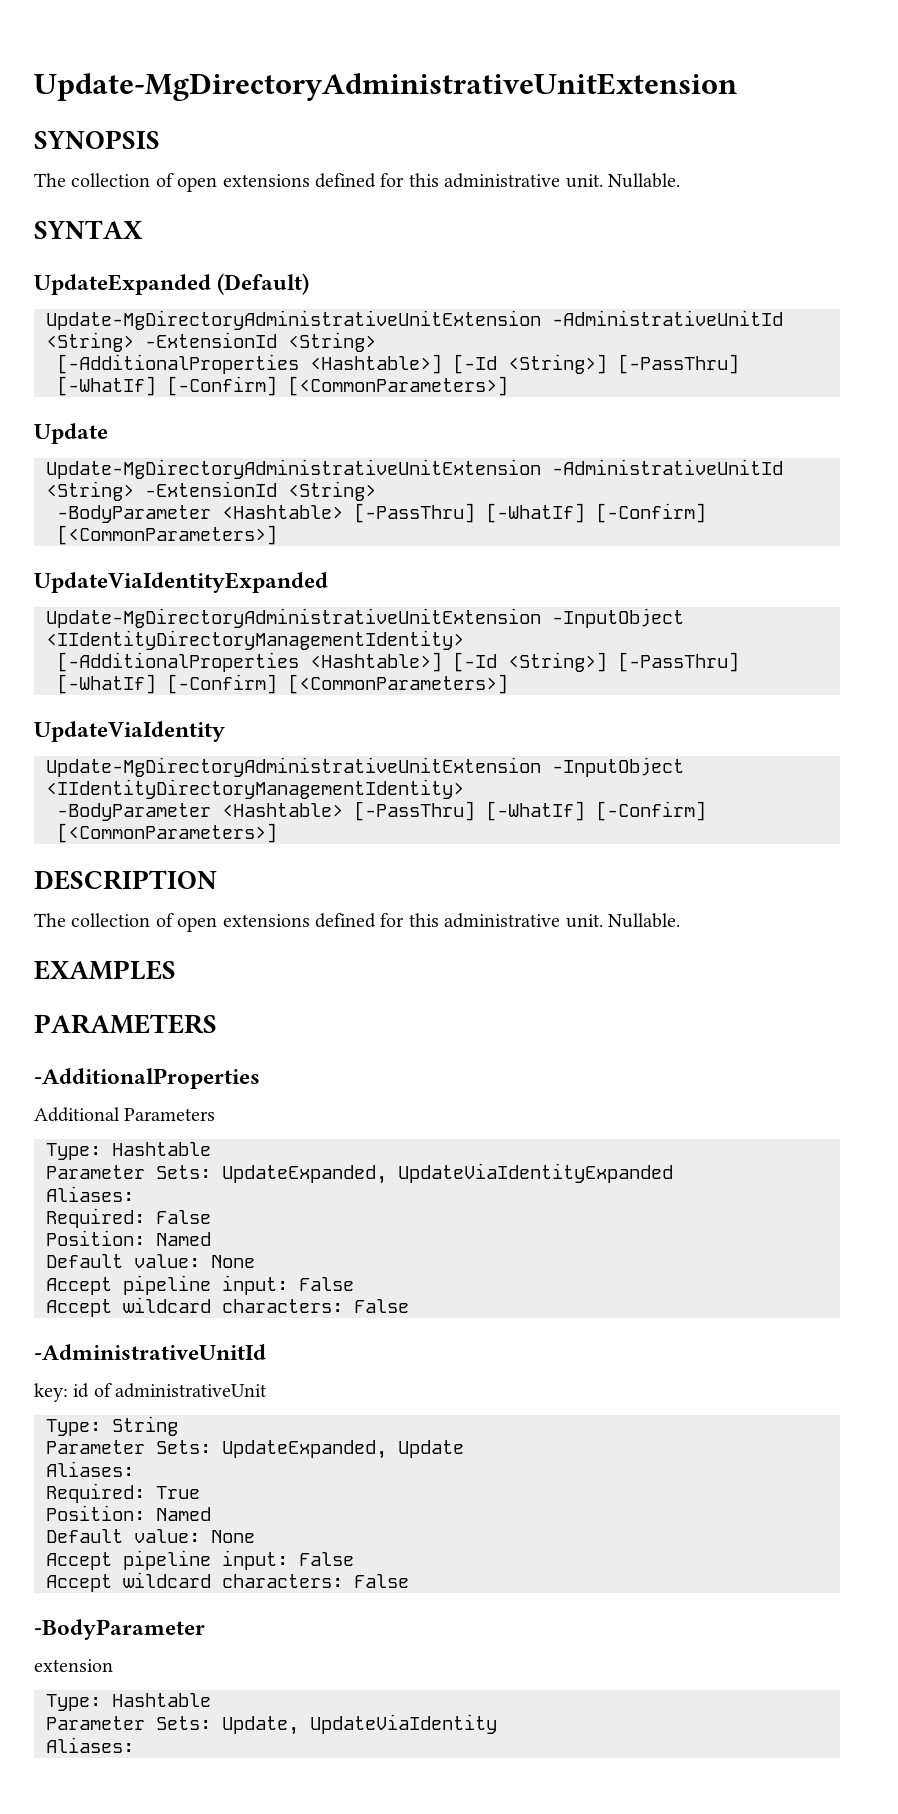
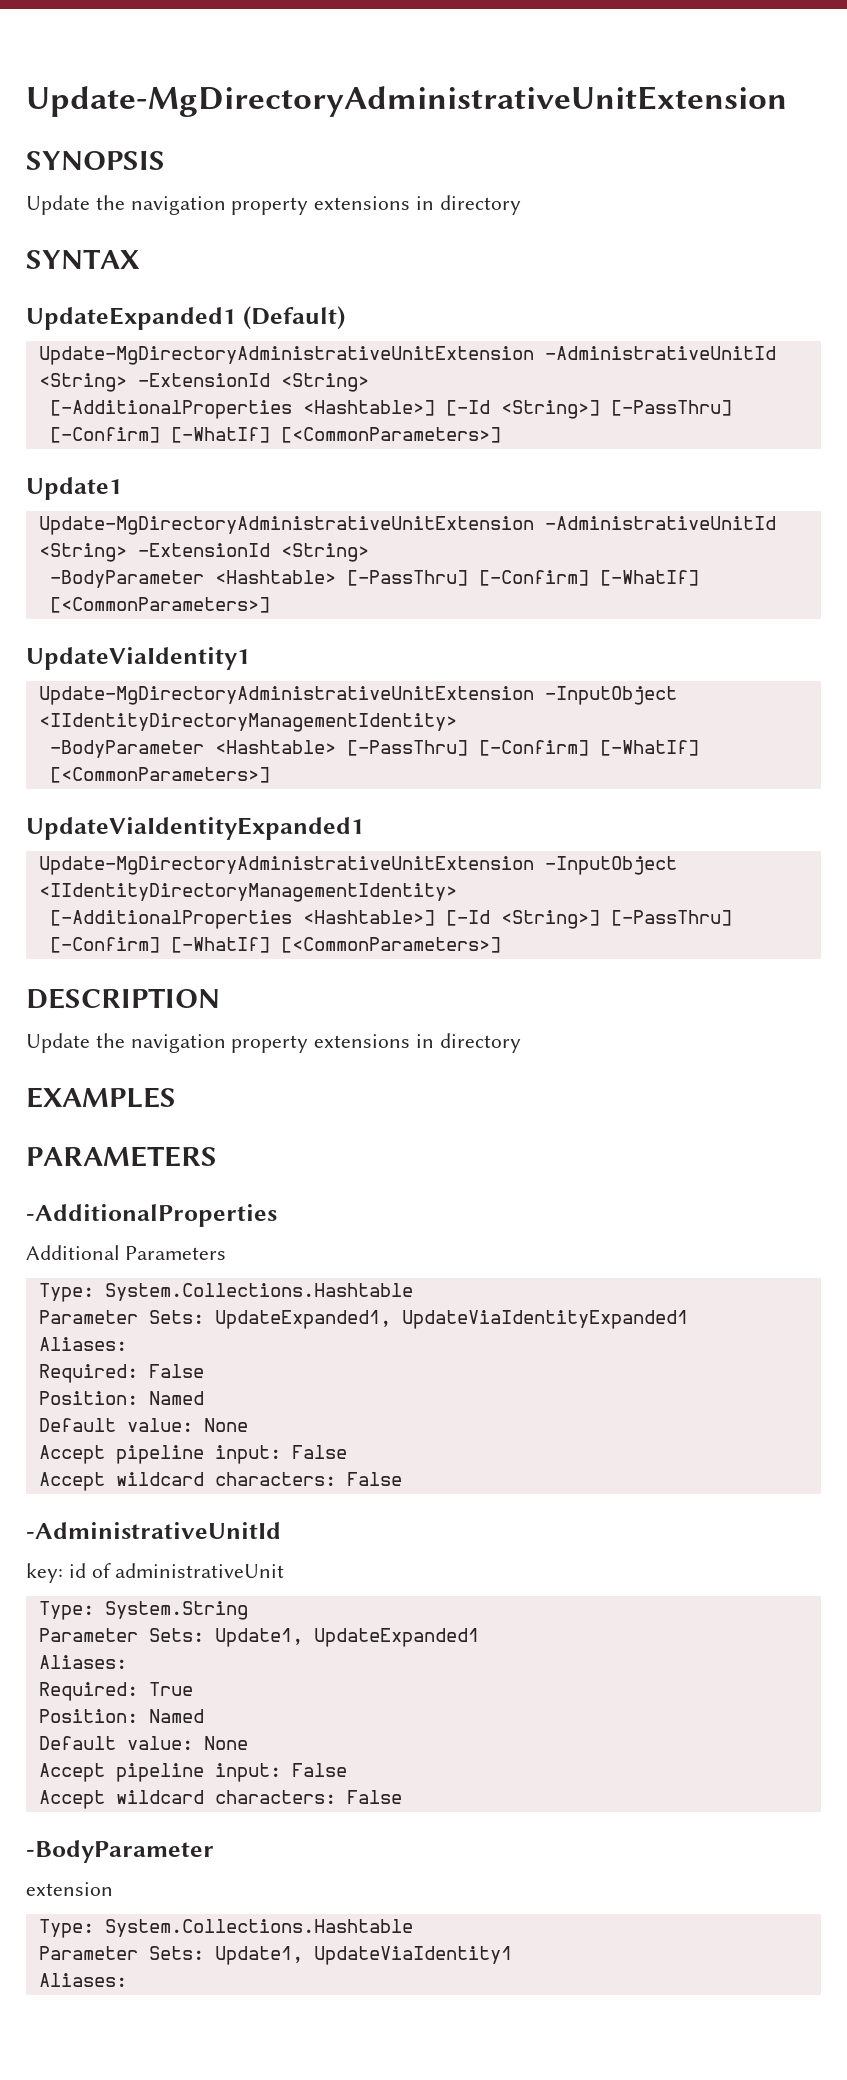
  SYNOPSIS
- The collection of open extensions defined for this administrative unit. Nullable.
+ Update the navigation property extensions in directory
- UpdateExpanded (Default)
+ UpdateExpanded1 (Default)
  Update-MgDirectoryAdministrativeUnitExtension -AdministrativeUnitId <String> -ExtensionId <String>
- [-AdditionalProperties <Hashtable>] [-Id <String>] [-PassThru] [-WhatIf] [-Confirm] [<CommonParameters>]
- Update
+ [-AdditionalProperties <Hashtable>] [-Id <String>] [-PassThru] [-Confirm] [-WhatIf] [<CommonParameters>]
+ Update1
  Update-MgDirectoryAdministrativeUnitExtension -AdministrativeUnitId <String> -ExtensionId <String>
- -BodyParameter <Hashtable> [-PassThru] [-WhatIf] [-Confirm] [<CommonParameters>]
- UpdateViaIdentityExpanded
+ -BodyParameter <Hashtable> [-PassThru] [-Confirm] [-WhatIf] [<CommonParameters>]
+ UpdateViaIdentity1
  Update-MgDirectoryAdministrativeUnitExtension -InputObject <IIdentityDirectoryManagementIdentity>
- [-AdditionalProperties <Hashtable>] [-Id <String>] [-PassThru] [-WhatIf] [-Confirm] [<CommonParameters>]
- UpdateViaIdentity
+ -BodyParameter <Hashtable> [-PassThru] [-Confirm] [-WhatIf] [<CommonParameters>]
+ UpdateViaIdentityExpanded1
  Update-MgDirectoryAdministrativeUnitExtension -InputObject <IIdentityDirectoryManagementIdentity>
- -BodyParameter <Hashtable> [-PassThru] [-WhatIf] [-Confirm] [<CommonParameters>]
+ [-AdditionalProperties <Hashtable>] [-Id <String>] [-PassThru] [-Confirm] [-WhatIf] [<CommonParameters>]
  DESCRIPTION
- The collection of open extensions defined for this administrative unit. Nullable.
+ Update the navigation property extensions in directory
  Additional Parameters
- Type: Hashtable
- Parameter Sets: UpdateExpanded, UpdateViaIdentityExpanded
+ Type: System.Collections.Hashtable
+ Parameter Sets: UpdateExpanded1, UpdateViaIdentityExpanded1
- Type: String
- Parameter Sets: UpdateExpanded, Update
+ Type: System.String
+ Parameter Sets: Update1, UpdateExpanded1
  extension
- Type: Hashtable
- Parameter Sets: Update, UpdateViaIdentity
+ Type: System.Collections.Hashtable
+ Parameter Sets: Update1, UpdateViaIdentity1

